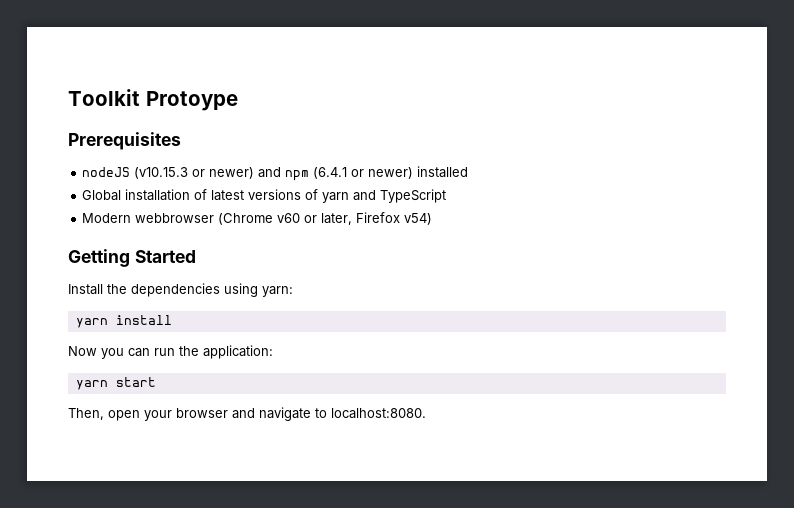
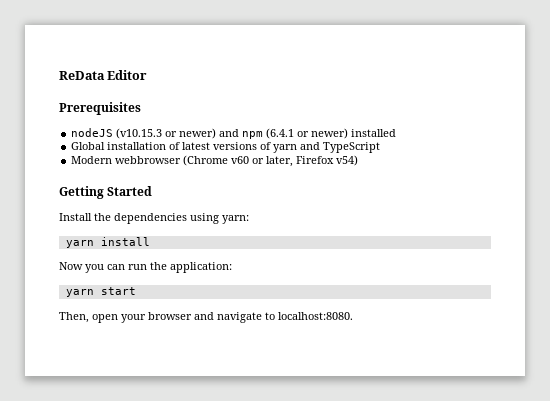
- Toolkit Protoype
+ ReData Editor

